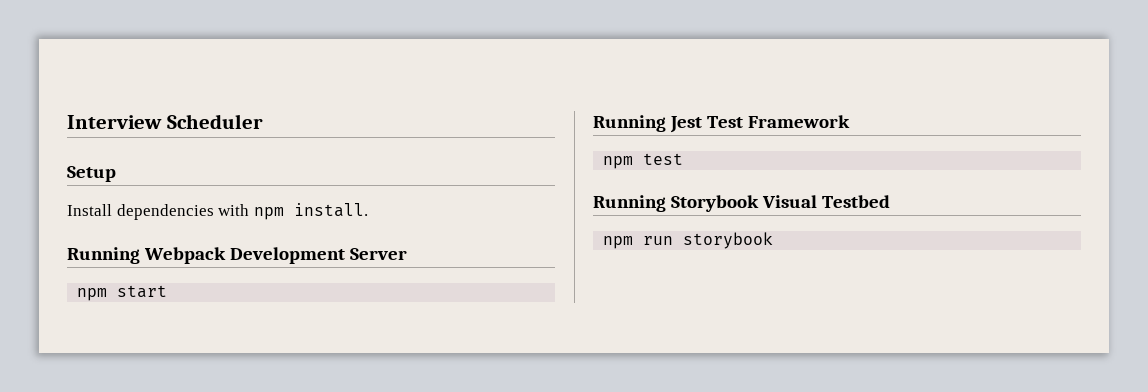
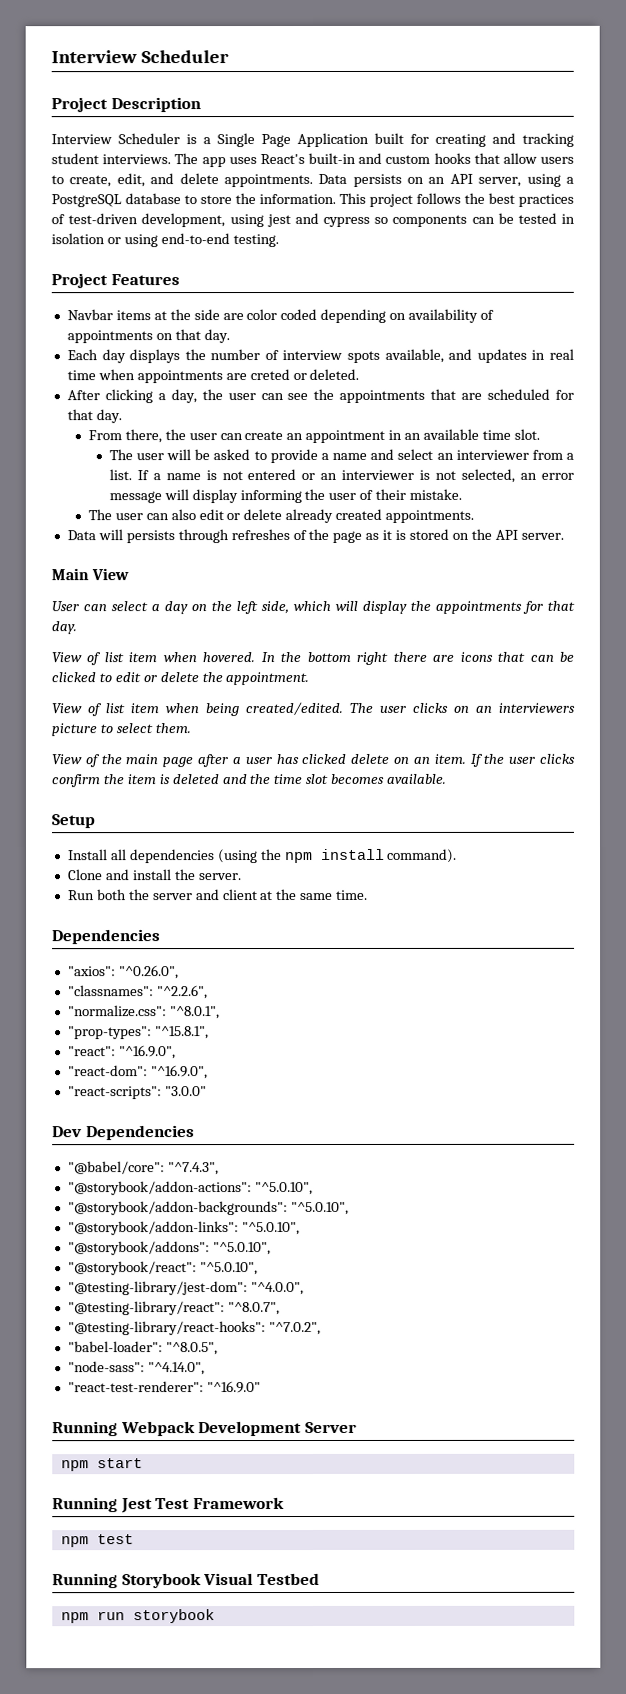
+ Project Description
+ Interview Scheduler is a Single Page Application built for creating and tracking student interviews. The app uses React's built-in and custom hooks that allow users to create, edit, and delete appointments. Data persists on an API server, using a PostgreSQL database to store the information. This project follows the best practices of test-driven development, using jest and cypress so components can be tested in isolation or using end-to-end testing.
+ Project Features
+ Navbar items at the side are color coded depending on availability of appointments on that day.
+ Each day displays the number of interview spots available, and updates in real time when appointments are creted or deleted.
+ After clicking a day, the user can see the appointments that are scheduled for that day.
+ From there, the user can create an appointment in an available time slot.
+ The user will be asked to provide a name and select an interviewer from a list. If a name is not entered or an interviewer is not selected, an error message will display informing the user of their mistake.
+ The user can also edit or delete already created appointments.
+ Data will persists through refreshes of the page as it is stored on the API server.
+ Main View
+ User can select a day on the left side, which will display the appointments for that day.
+ View of list item when hovered. In the bottom right there are icons that can be clicked to edit or delete the appointment.
+ View of list item when being created/edited. The user clicks on an interviewers picture to select them.
+ View of the main page after a user has clicked delete on an item. If the user clicks confirm the item is deleted and the time slot becomes available.
  Setup
- Install dependencies with npm install.
+ Install all dependencies (using the npm install command).
+ Clone and install the server.
+ Run both the server and client at the same time.
+ Dependencies
+ "axios": "^0.26.0",
+ "classnames": "^2.2.6",
+ "normalize.css": "^8.0.1",
+ "prop-types": "^15.8.1",
+ "react": "^16.9.0",
+ "react-dom": "^16.9.0",
+ "react-scripts": "3.0.0"
+ Dev Dependencies
+ "@babel/core": "^7.4.3",
+ "@storybook/addon-actions": "^5.0.10",
+ "@storybook/addon-backgrounds": "^5.0.10",
+ "@storybook/addon-links": "^5.0.10",
+ "@storybook/addons": "^5.0.10",
+ "@storybook/react": "^5.0.10",
+ "@testing-library/jest-dom": "^4.0.0",
+ "@testing-library/react": "^8.0.7",
+ "@testing-library/react-hooks": "^7.0.2",
+ "babel-loader": "^8.0.5",
+ "node-sass": "^4.14.0",
+ "react-test-renderer": "^16.9.0"

